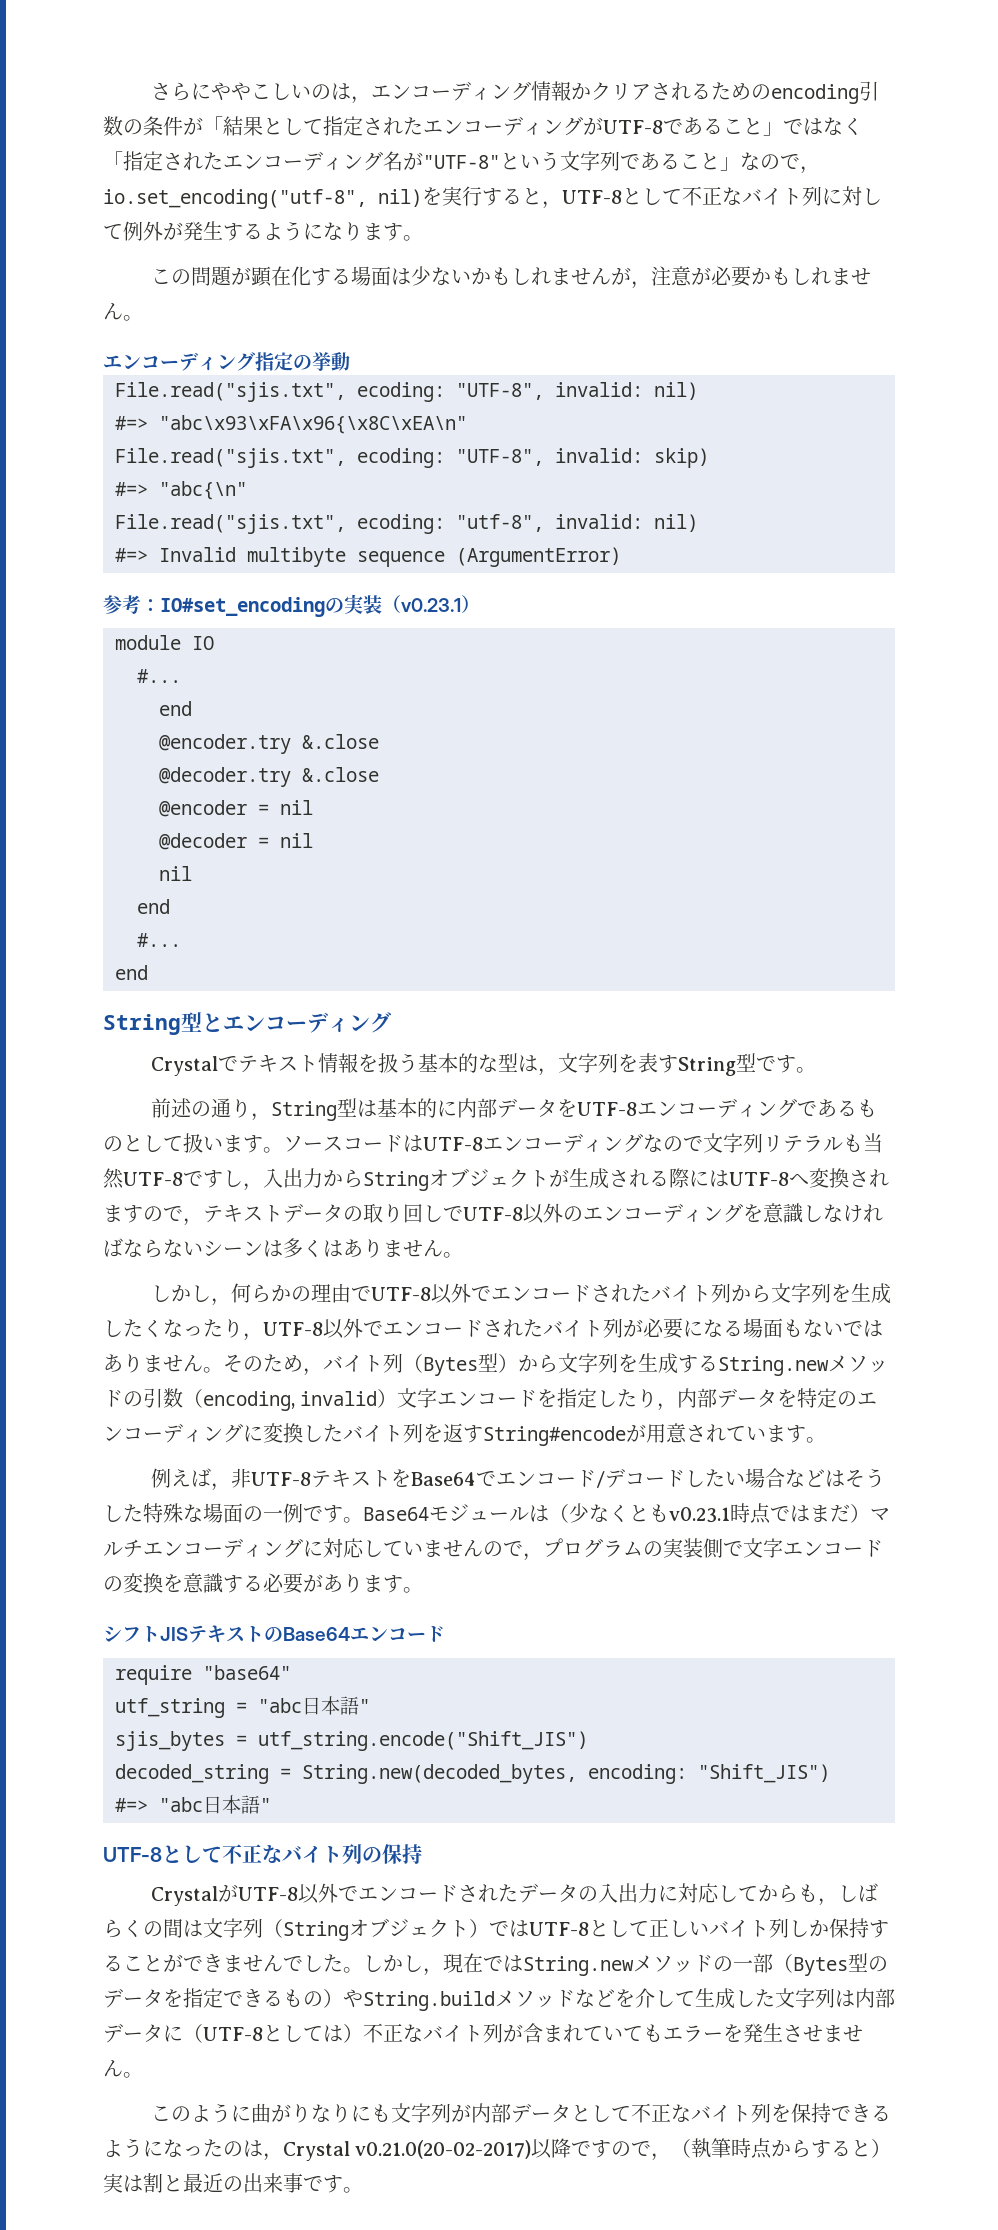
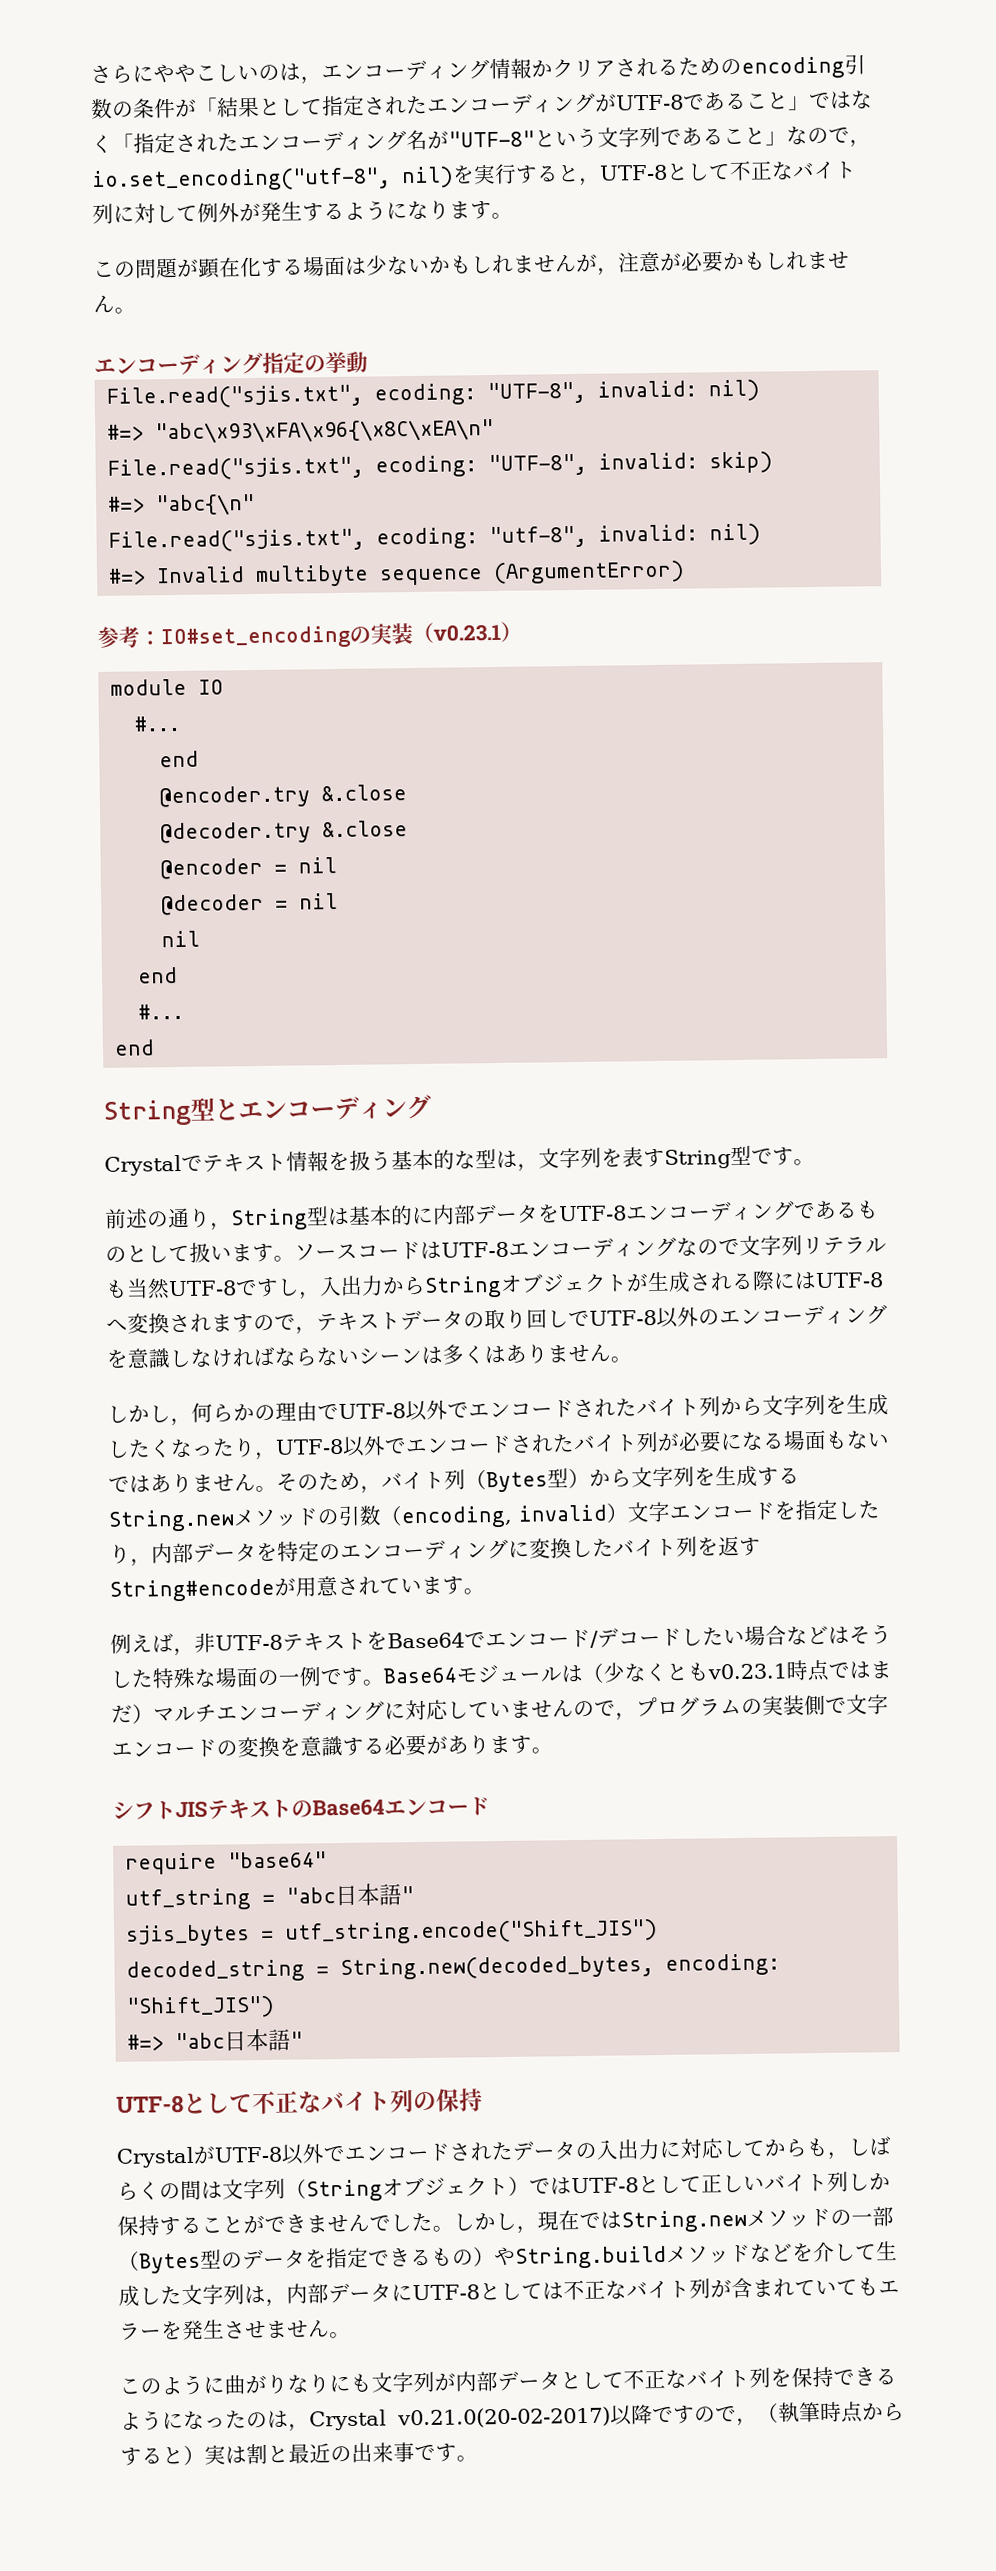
- しかし，現在ではString.newメソッドの一部（Bytes型のデータを指定できるもの）やString.buildメソッドなどを介して生成した文字列は内部データに（UTF-8としては）不正なバイト列が含まれていてもエラーを発生させません。
+ しかし，現在ではString.newメソッドの一部（Bytes型のデータを指定できるもの）やString.buildメソッドなどを介して生成した文字列は，内部データにUTF-8としては不正なバイト列が含まれていてもエラーを発生させません。

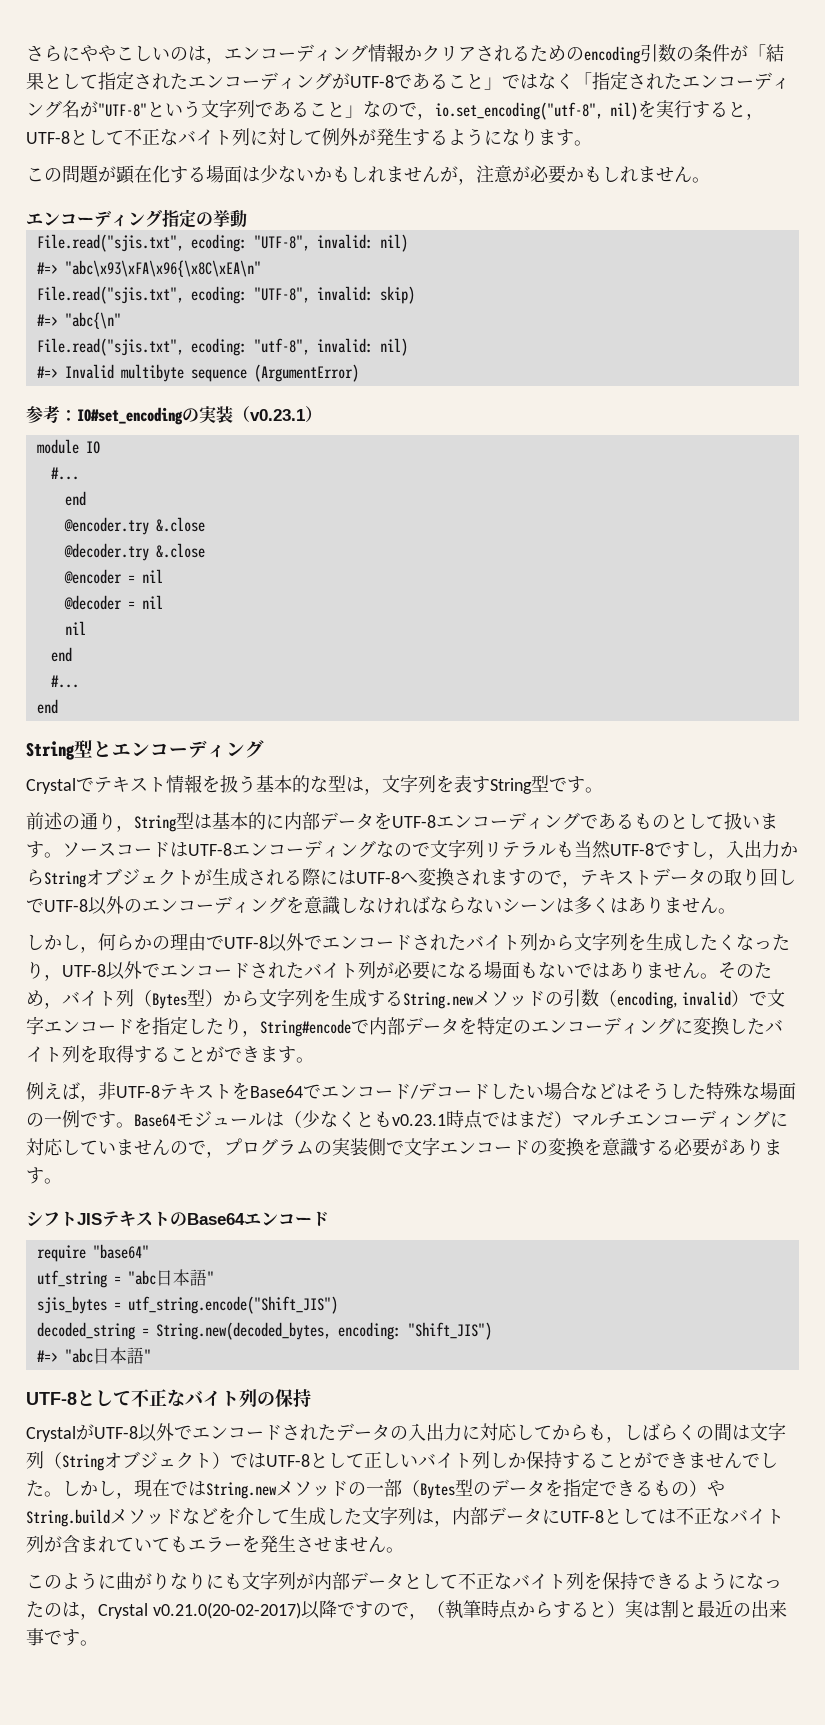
- そのため，バイト列（Bytes型）から文字列を生成するString.newメソッドの引数（encoding, invalid）文字エンコードを指定したり，内部データを特定のエンコーディングに変換したバイト列を返すString#encodeが用意されています。
+ そのため，バイト列（Bytes型）から文字列を生成するString.newメソッドの引数（encoding, invalid）で文字エンコードを指定したり，String#encodeで内部データを特定のエンコーディングに変換したバイト列を取得することができます。

